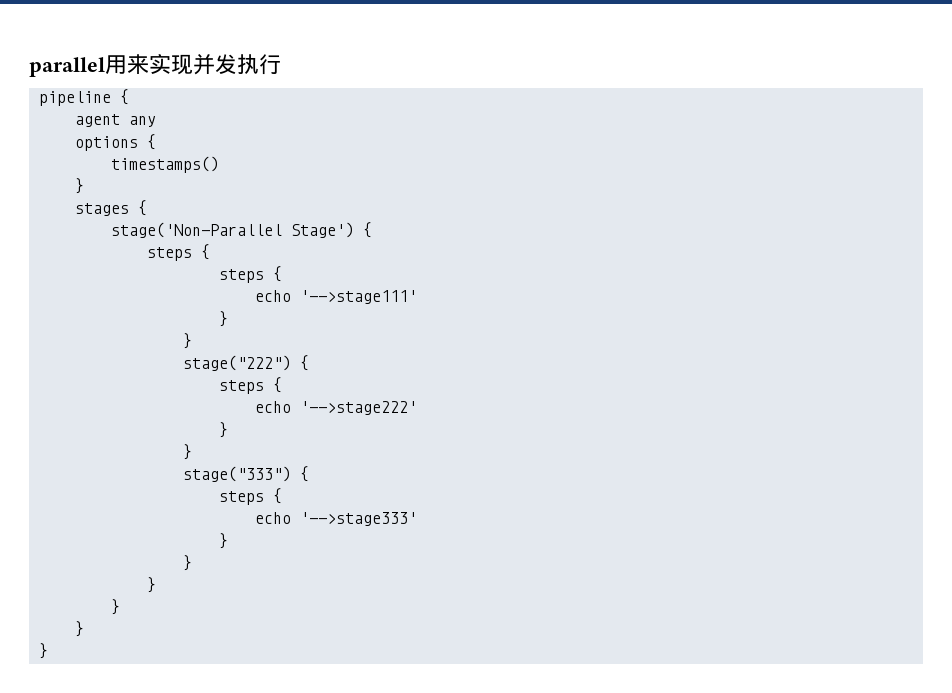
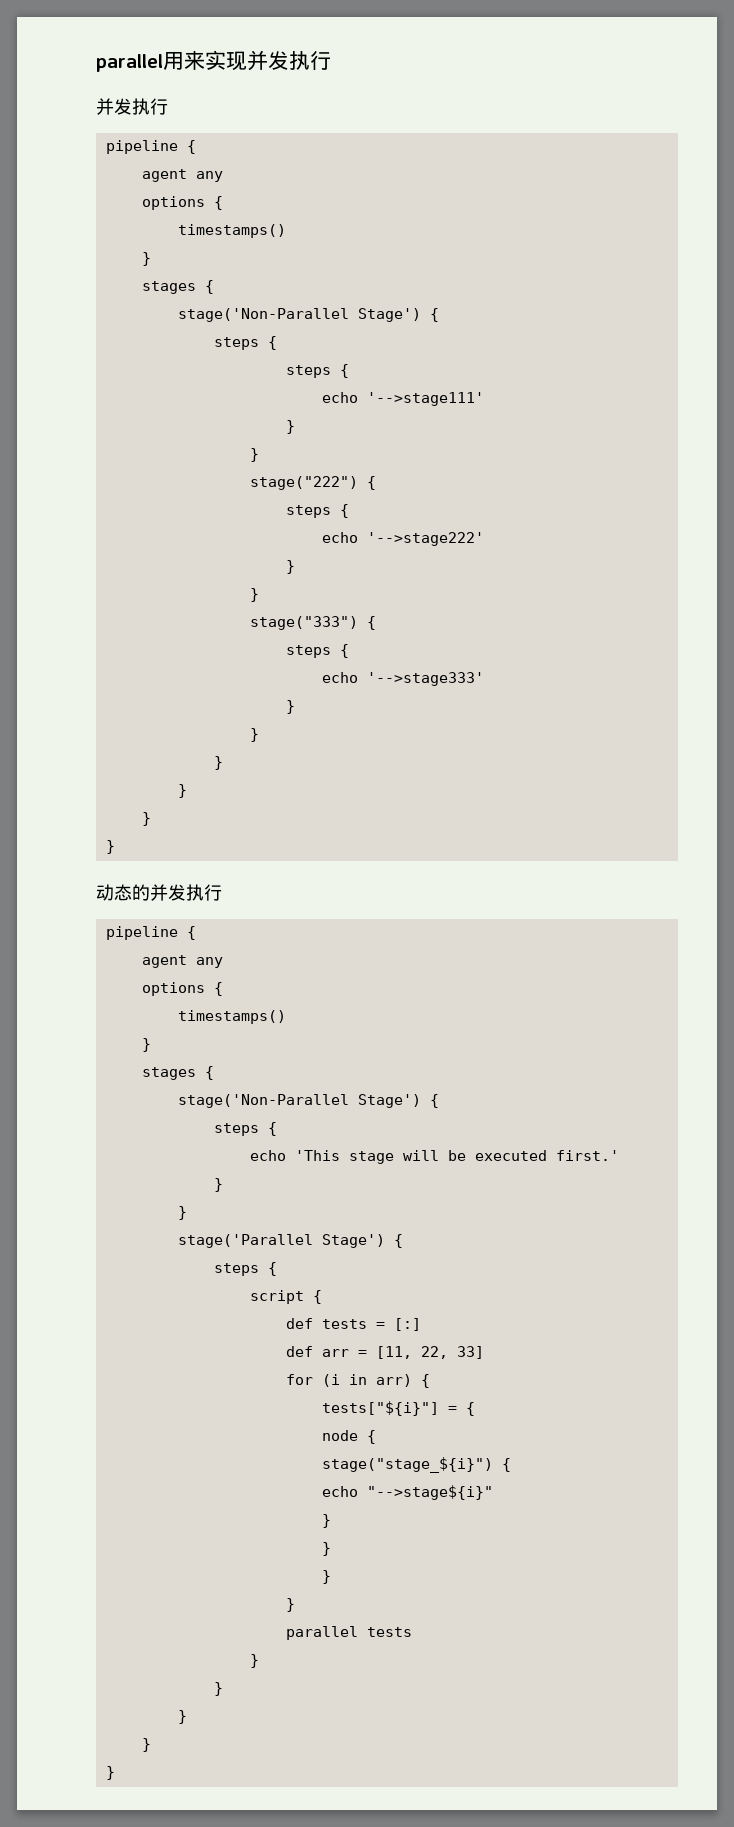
  parallel用来实现并发执行
+ 并发执行
+ 动态的并发执行
+ pipeline {
+ agent any
+ options {
+ timestamps()
+ }
+ stages {
+ stage('Non-Parallel Stage') {
+ steps {
+ echo 'This stage will be executed first.'
+ }
+ }
+ stage('Parallel Stage') {
+ steps {
+ script {
+ def tests = [:]
+ def arr = [11, 22, 33]
+ for (i in arr) {
+ tests["${i}"] = {
+ node {
+ stage("stage_${i}") {
+ echo "-->stage${i}"
+ }
+ }
+ }
+ }
+ parallel tests
+ }
+ }
+ }
+ }
+ }

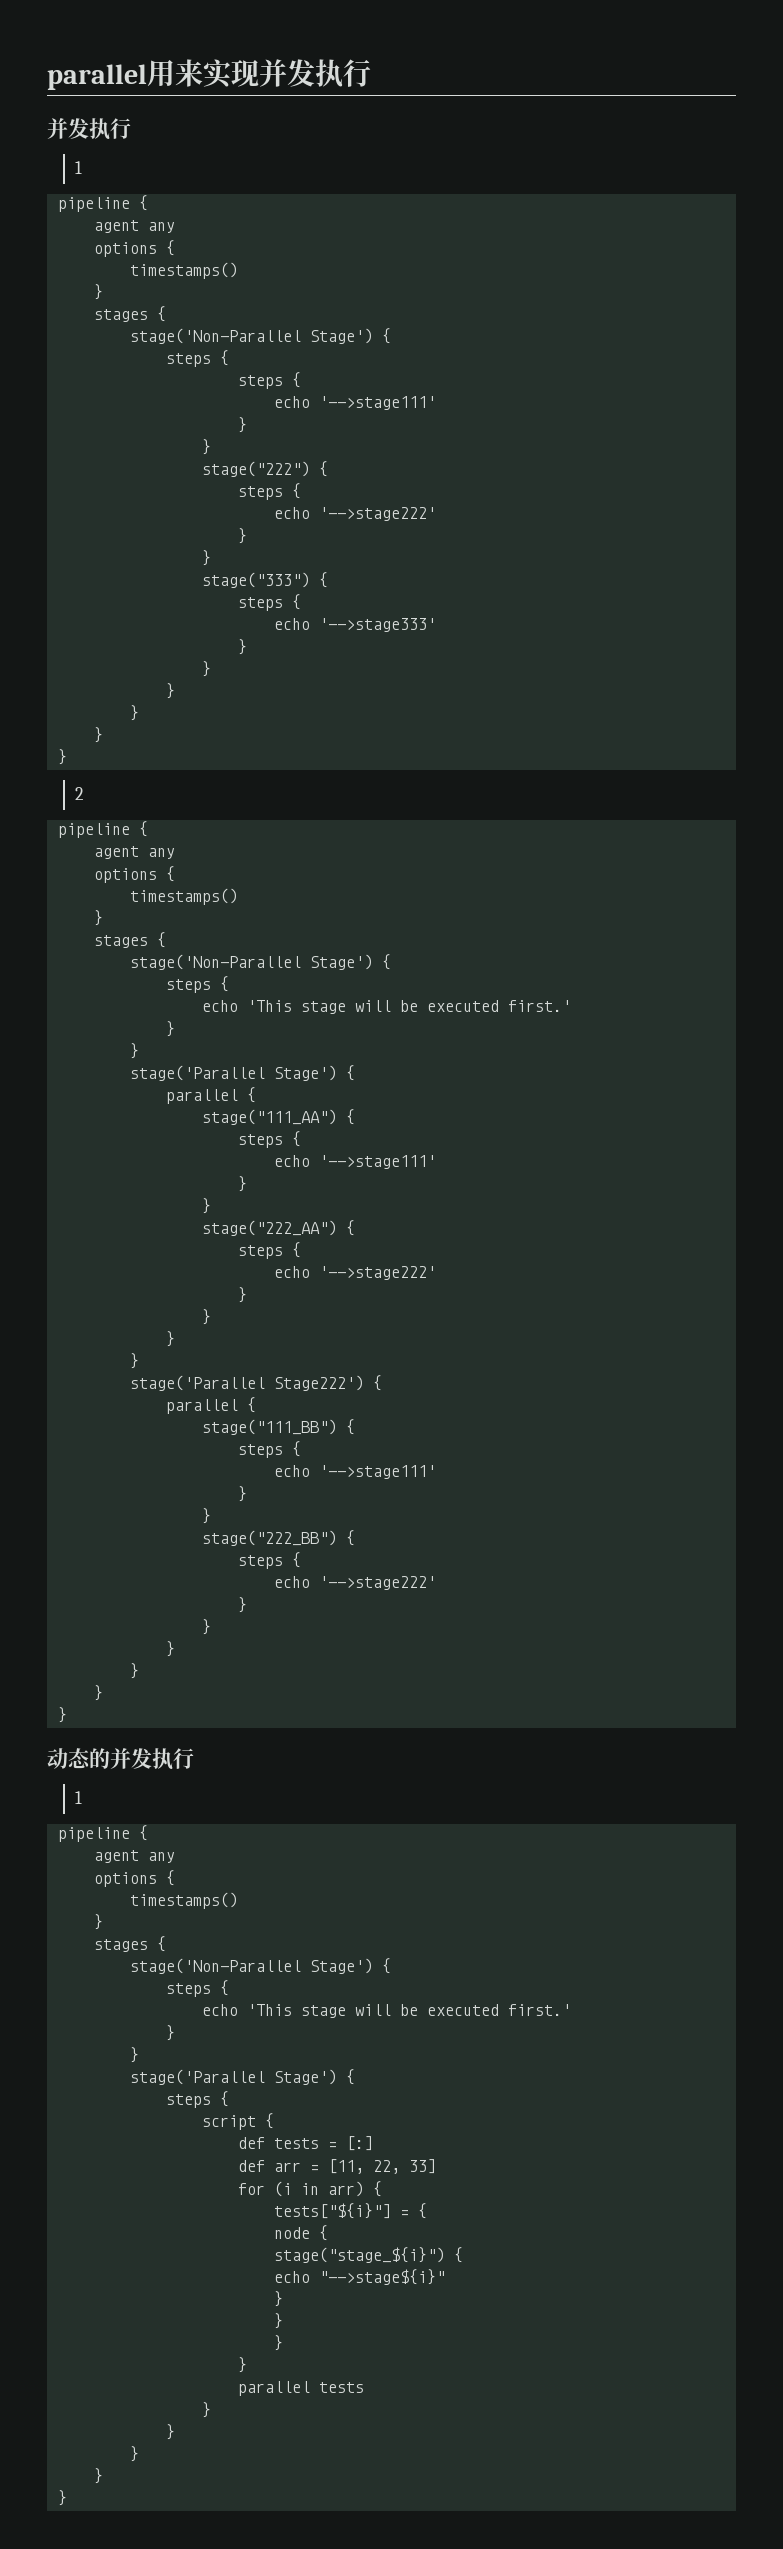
  parallel用来实现并发执行
  并发执行
+ 1
+ 2
+ pipeline {
+ agent any
+ options {
+ timestamps()
+ }
+ stages {
+ stage('Non-Parallel Stage') {
+ steps {
+ echo 'This stage will be executed first.'
+ }
+ }
+ stage('Parallel Stage') {
+ parallel {
+ stage("111_AA") {
+ steps {
+ echo '-->stage111'
+ }
+ }
+ stage("222_AA") {
+ steps {
+ echo '-->stage222'
+ }
+ }
+ }
+ }
+ stage('Parallel Stage222') {
+ parallel {
+ stage("111_BB") {
+ steps {
+ echo '-->stage111'
+ }
+ }
+ stage("222_BB") {
+ steps {
+ echo '-->stage222'
+ }
+ }
+ }
+ }
+ }
+ }
  动态的并发执行
+ 1

